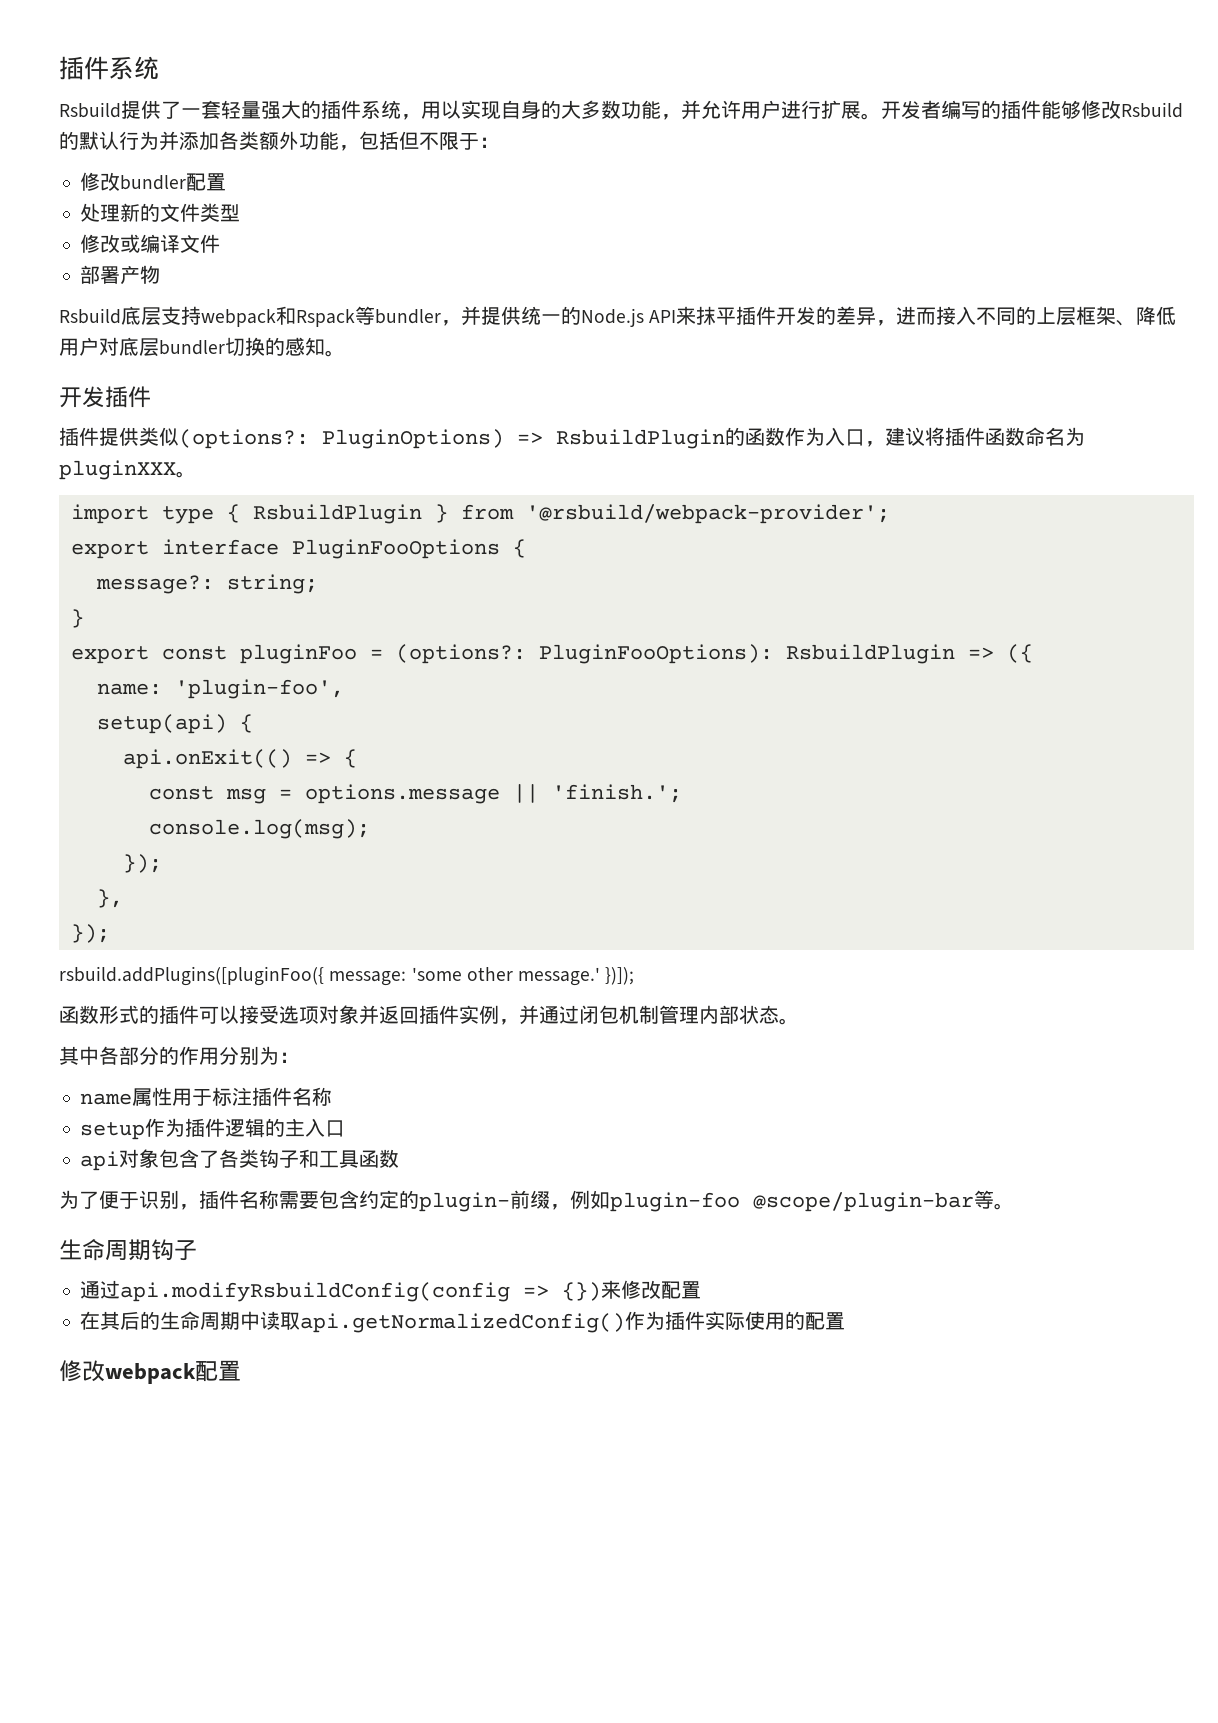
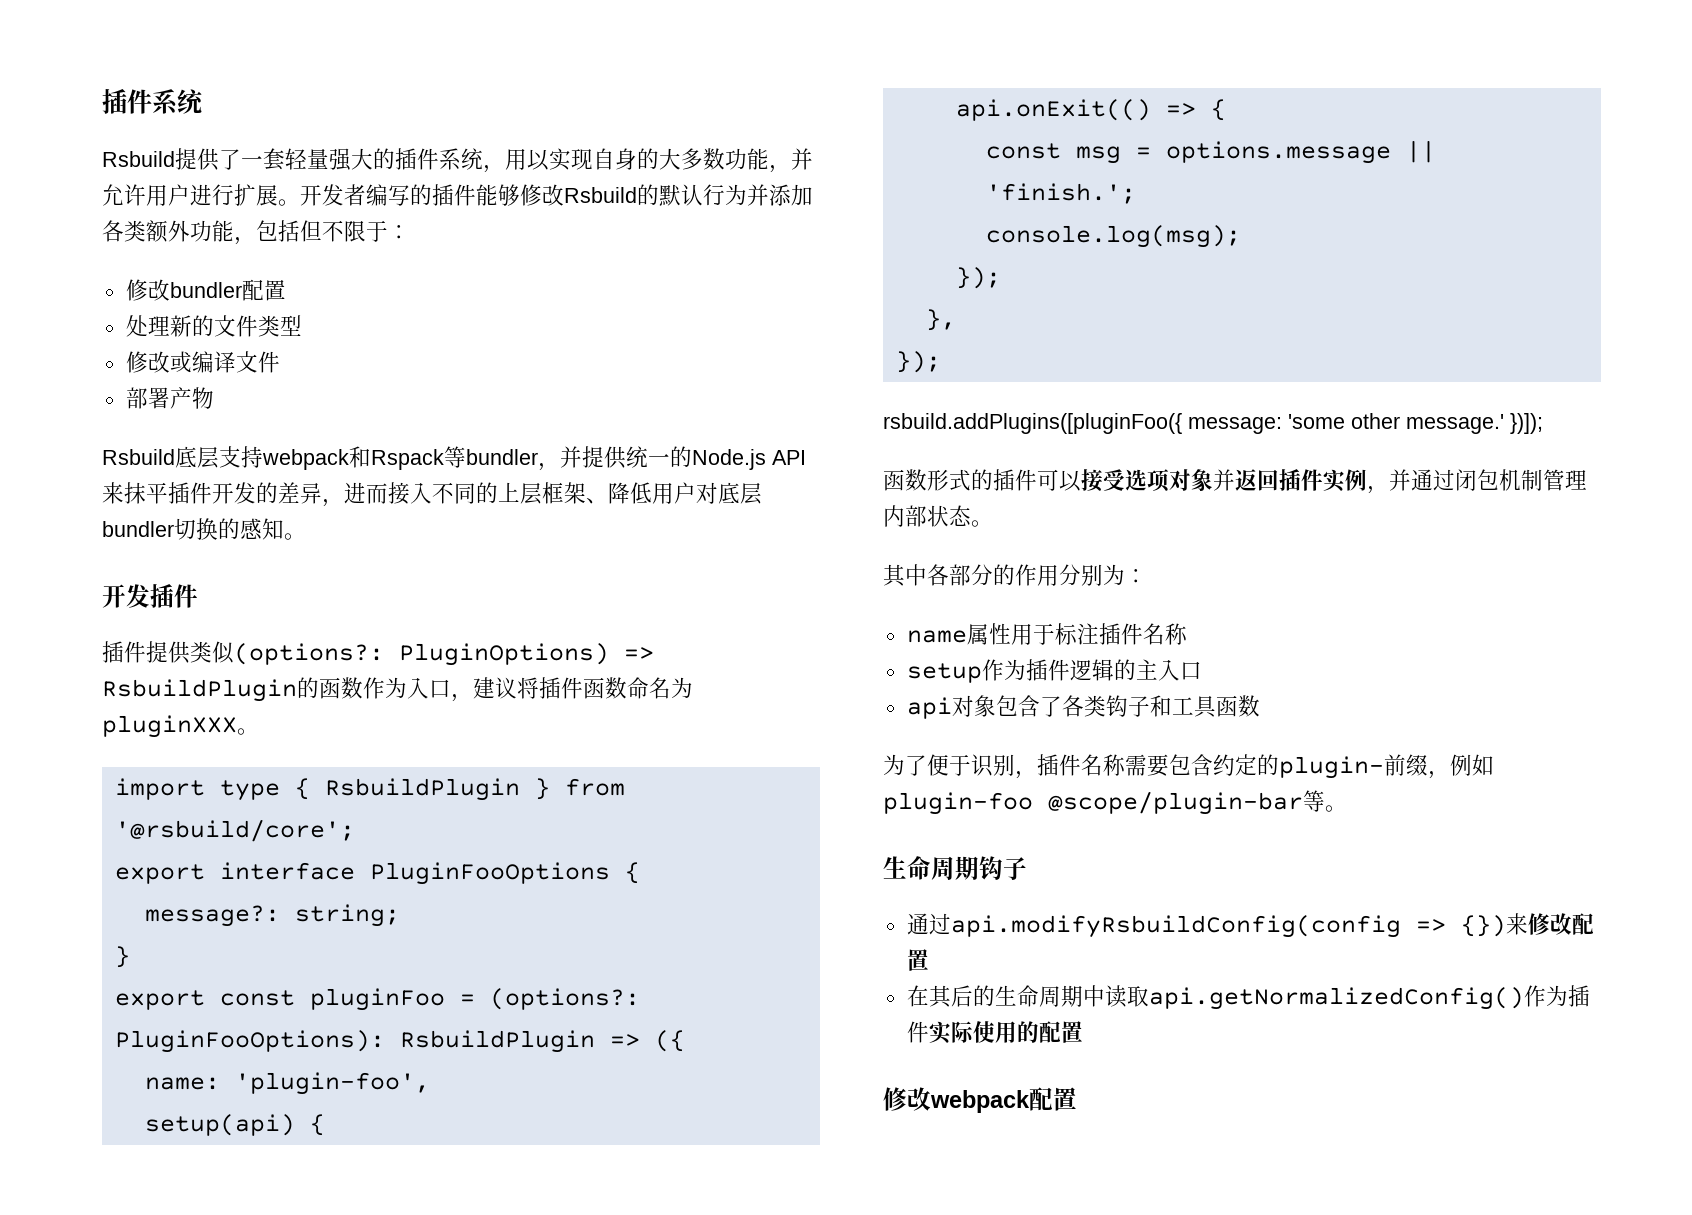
- import type { RsbuildPlugin } from '@rsbuild/webpack-provider';
+ import type { RsbuildPlugin } from '@rsbuild/core';

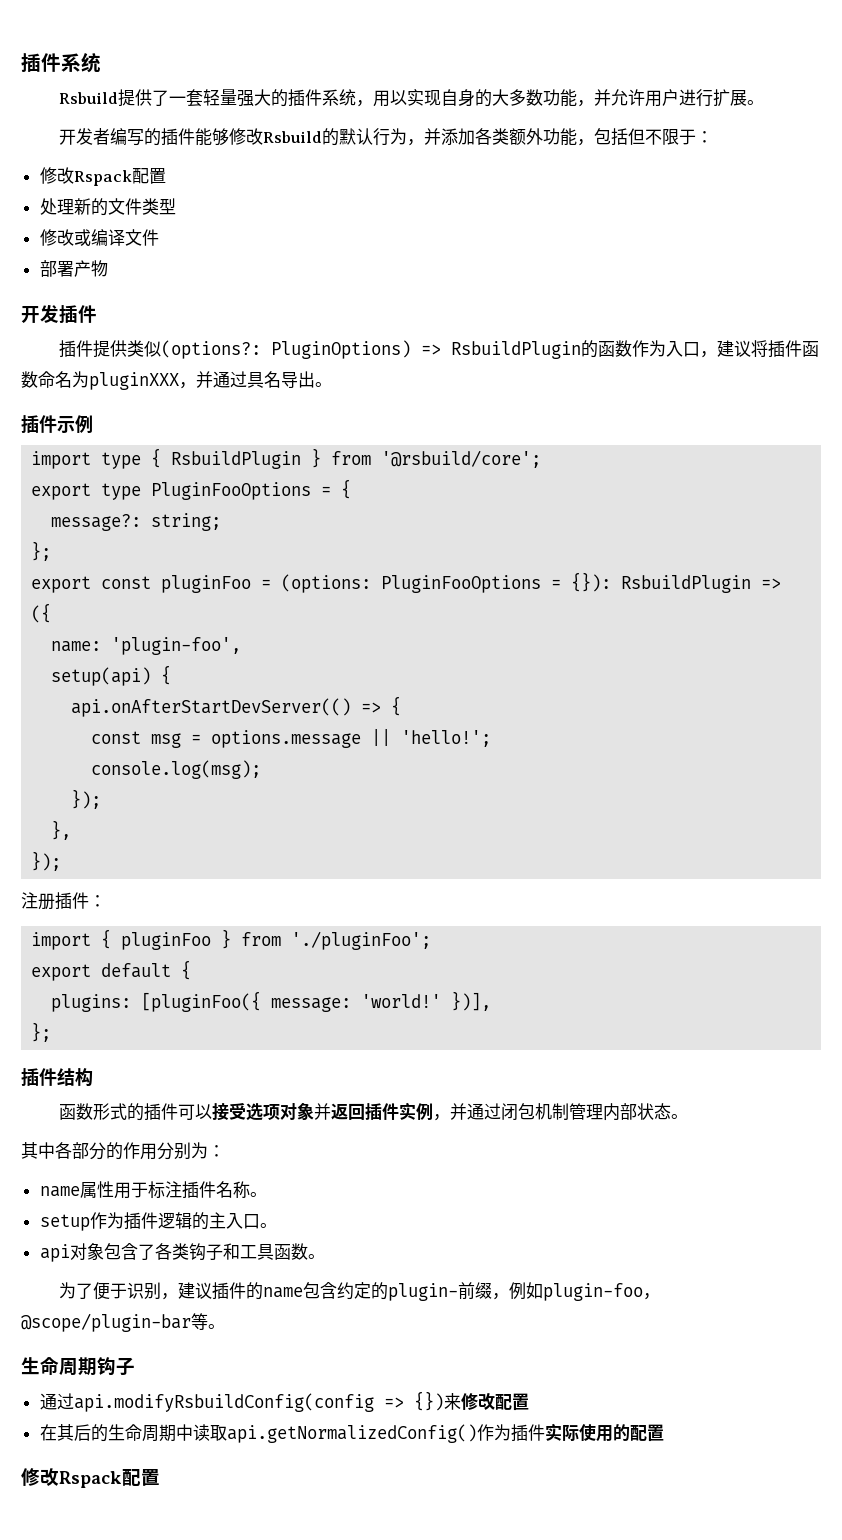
- Rsbuild提供了一套轻量强大的插件系统，用以实现自身的大多数功能，并允许用户进行扩展。开发者编写的插件能够修改Rsbuild的默认行为并添加各类额外功能，包括但不限于：
- 修改bundler配置
+ Rsbuild提供了一套轻量强大的插件系统，用以实现自身的大多数功能，并允许用户进行扩展。
+ 开发者编写的插件能够修改Rsbuild的默认行为，并添加各类额外功能，包括但不限于：
+ 修改Rspack配置
- Rsbuild底层支持webpack和Rspack等bundler，并提供统一的Node.js API来抹平插件开发的差异，进而接入不同的上层框架、降低用户对底层bundler切换的感知。
- 插件提供类似(options?: PluginOptions) => RsbuildPlugin的函数作为入口，建议将插件函数命名为pluginXXX。
+ 插件提供类似(options?: PluginOptions) => RsbuildPlugin的函数作为入口，建议将插件函数命名为pluginXXX，并通过具名导出。
+ 插件示例
- export interface PluginFooOptions {
+ export type PluginFooOptions = {
  message?: string;
- }
+ };
- export const pluginFoo = (options?: PluginFooOptions): RsbuildPlugin => ({
+ export const pluginFoo = (options: PluginFooOptions = {}): RsbuildPlugin => ({
- api.onExit(() => {
+ api.onAfterStartDevServer(() => {
- const msg = options.message || 'finish.';
+ const msg = options.message || 'hello!';
- rsbuild.addPlugins([pluginFoo({ message: 'some other message.' })]);
+ 注册插件：
+ import { pluginFoo } from './pluginFoo';
+ export default {
+ plugins: [pluginFoo({ message: 'world!' })],
+ };
+ 插件结构
- name属性用于标注插件名称
+ name属性用于标注插件名称。
- setup作为插件逻辑的主入口
+ setup作为插件逻辑的主入口。
- api对象包含了各类钩子和工具函数
+ api对象包含了各类钩子和工具函数。
- 为了便于识别，插件名称需要包含约定的plugin-前缀，例如plugin-foo @scope/plugin-bar等。
+ 为了便于识别，建议插件的name包含约定的plugin-前缀，例如plugin-foo，@scope/plugin-bar等。
  在其后的生命周期中读取api.getNormalizedConfig()作为插件实际使用的配置
- 修改webpack配置
+ 修改Rspack配置

